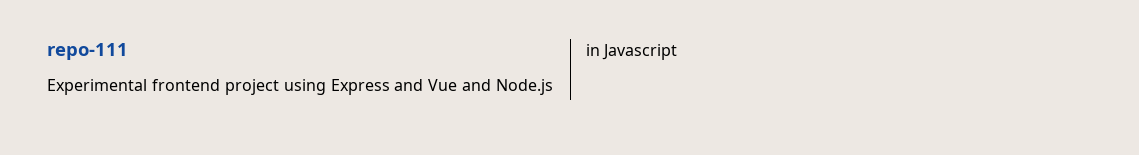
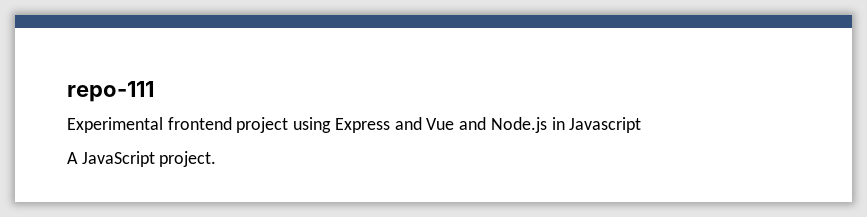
+ A JavaScript project.

